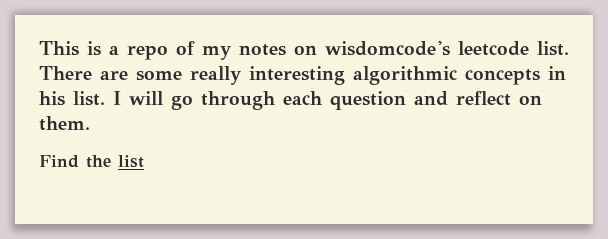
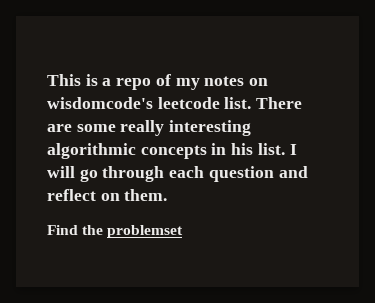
- Find the list
+ Find the problemset

